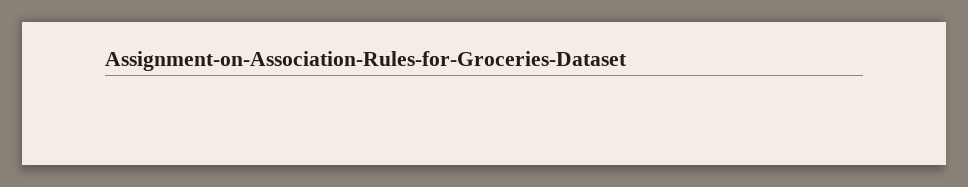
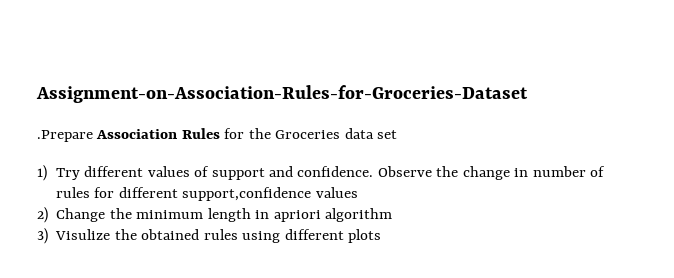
+ .Prepare Association Rules for the Groceries data set
+ 1) Try different values of support and confidence. Observe the change in number of rules for different support,confidence values
+ 2) Change the minimum length in apriori algorithm
+ 3) Visulize the obtained rules using different plots

